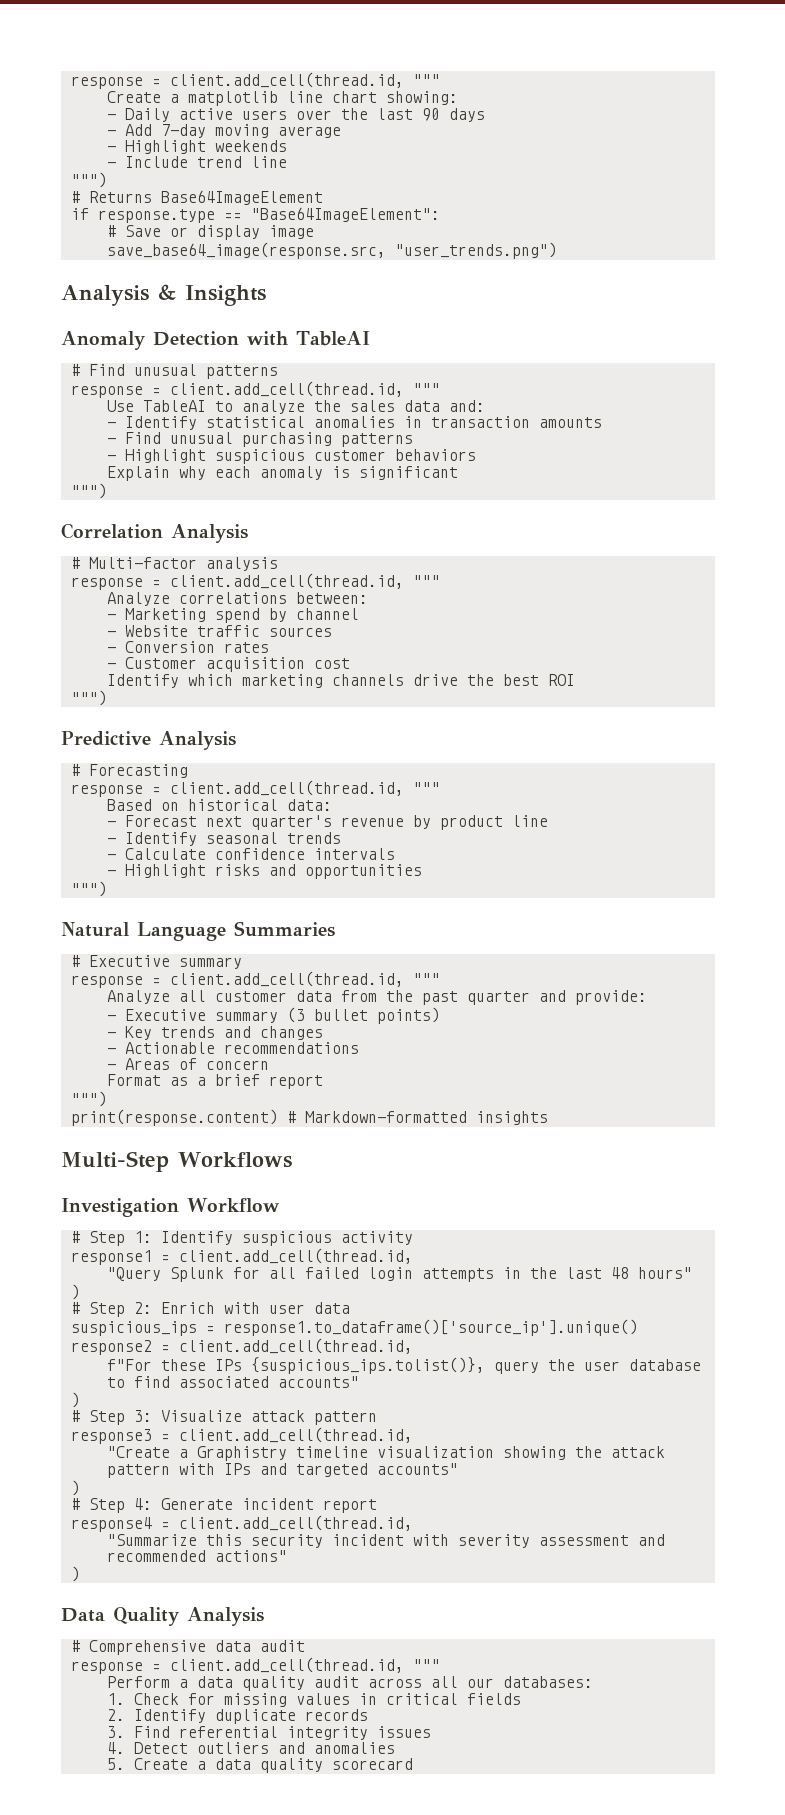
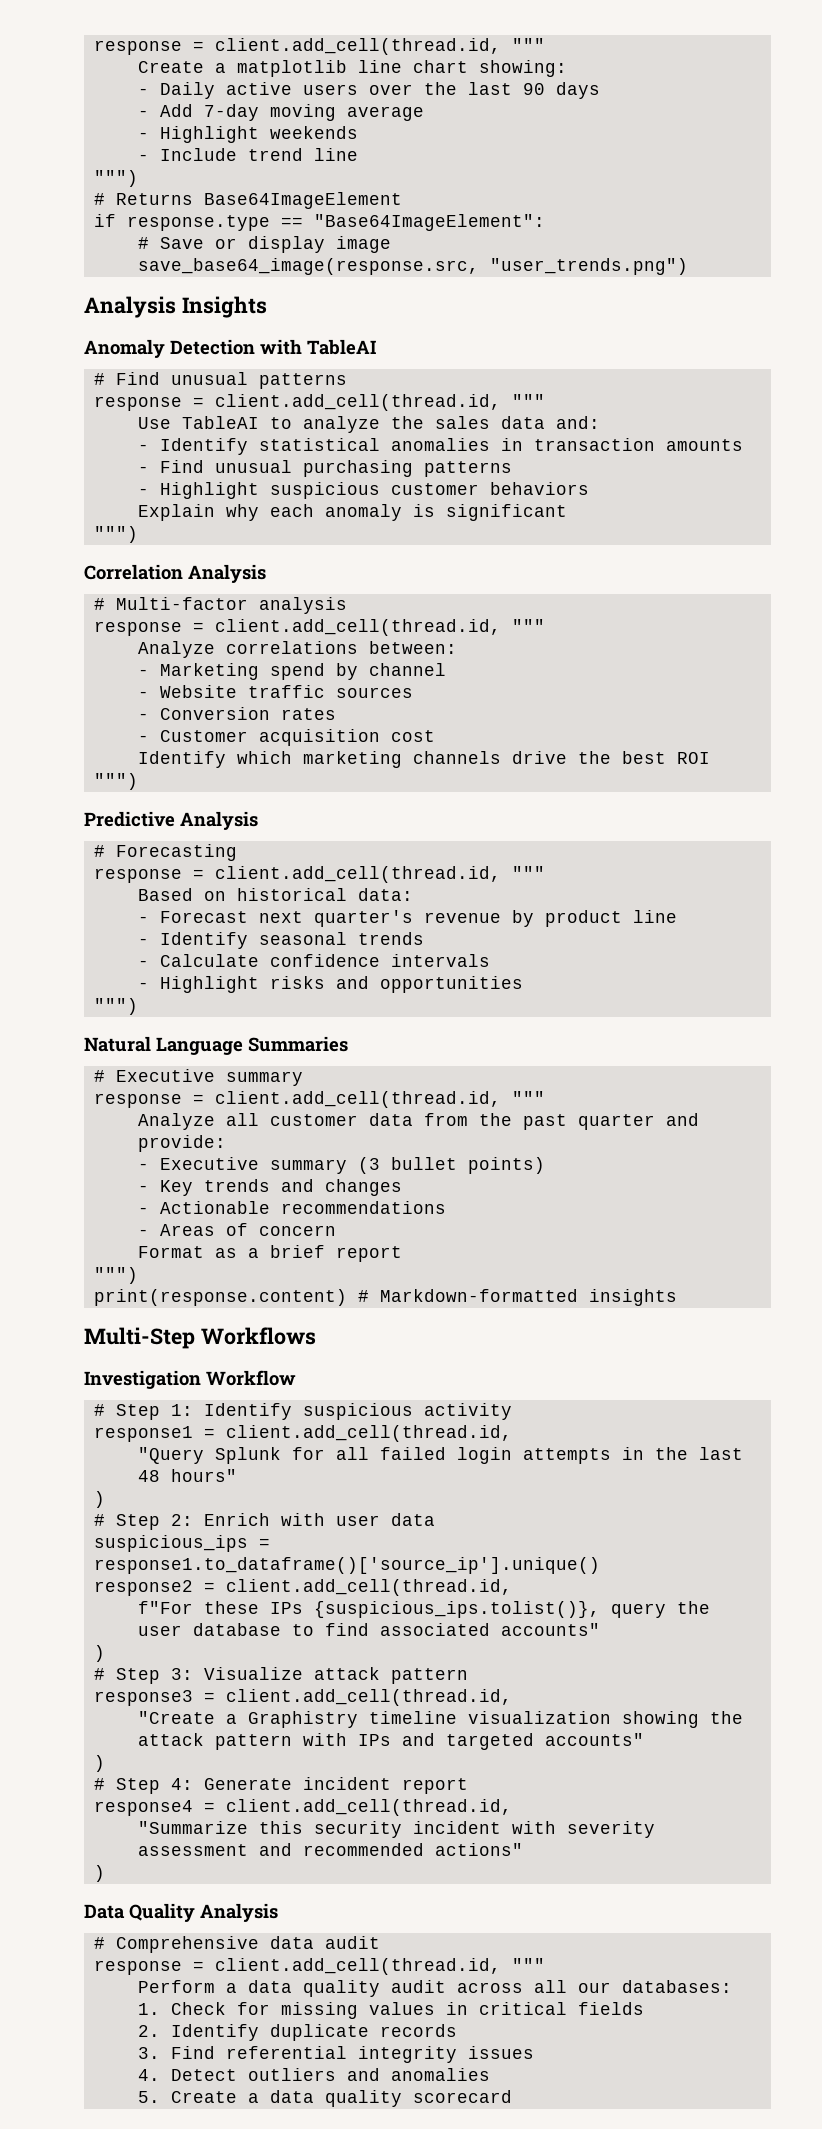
- Analysis & Insights
+ Analysis Insights

